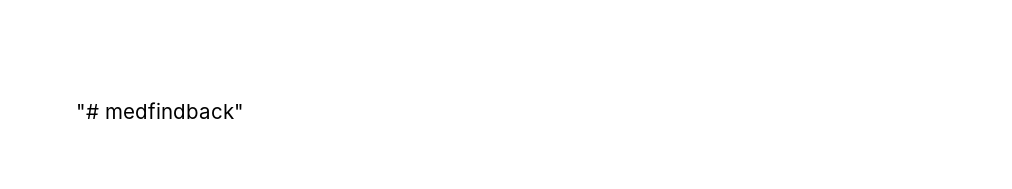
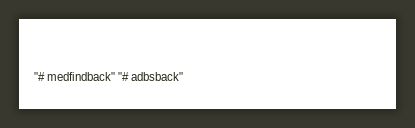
- "# medfindback"
+ "# medfindback" "# adbsback"

